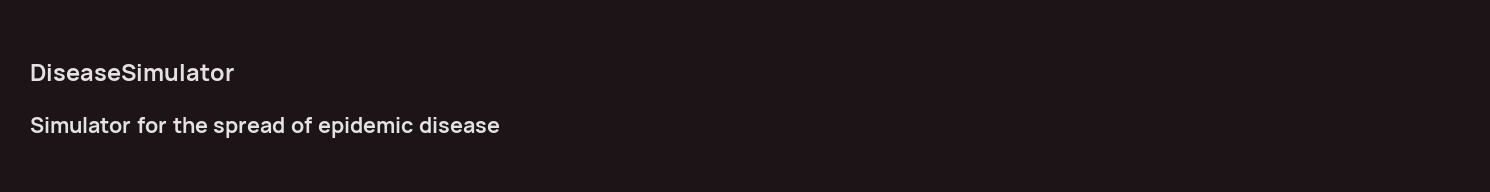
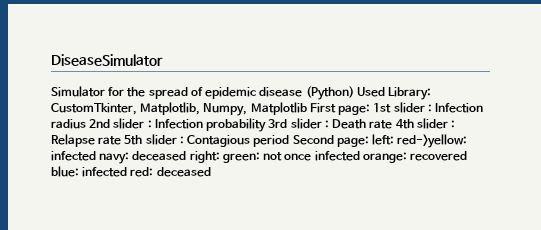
- Simulator for the spread of epidemic disease
+ Simulator for the spread of epidemic disease (Python) Used Library: CustomTkinter, Matplotlib, Numpy, Matplotlib First page: 1st slider : Infection radius 2nd slider : Infection probability 3rd slider : Death rate 4th slider : Relapse rate 5th slider : Contagious period Second page: left: red->yellow: infected navy: deceased right: green: not once infected orange: recovered blue: infected red: deceased

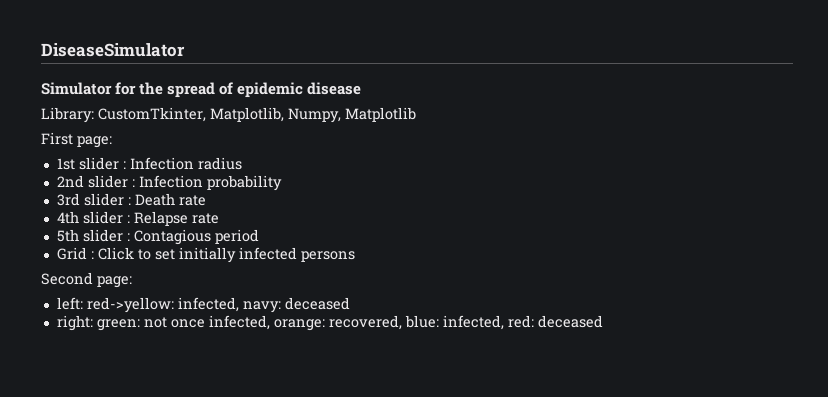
- Simulator for the spread of epidemic disease (Python) Used Library: CustomTkinter, Matplotlib, Numpy, Matplotlib First page: 1st slider : Infection radius 2nd slider : Infection probability 3rd slider : Death rate 4th slider : Relapse rate 5th slider : Contagious period Second page: left: red->yellow: infected navy: deceased right: green: not once infected orange: recovered blue: infected red: deceased
+ Simulator for the spread of epidemic disease
+ Library: CustomTkinter, Matplotlib, Numpy, Matplotlib
+ First page:
+ 1st slider : Infection radius
+ 2nd slider : Infection probability
+ 3rd slider : Death rate
+ 4th slider : Relapse rate
+ 5th slider : Contagious period
+ Grid : Click to set initially infected persons
+ Second page:
+ left: red->yellow: infected, navy: deceased
+ right: green: not once infected, orange: recovered, blue: infected, red: deceased

